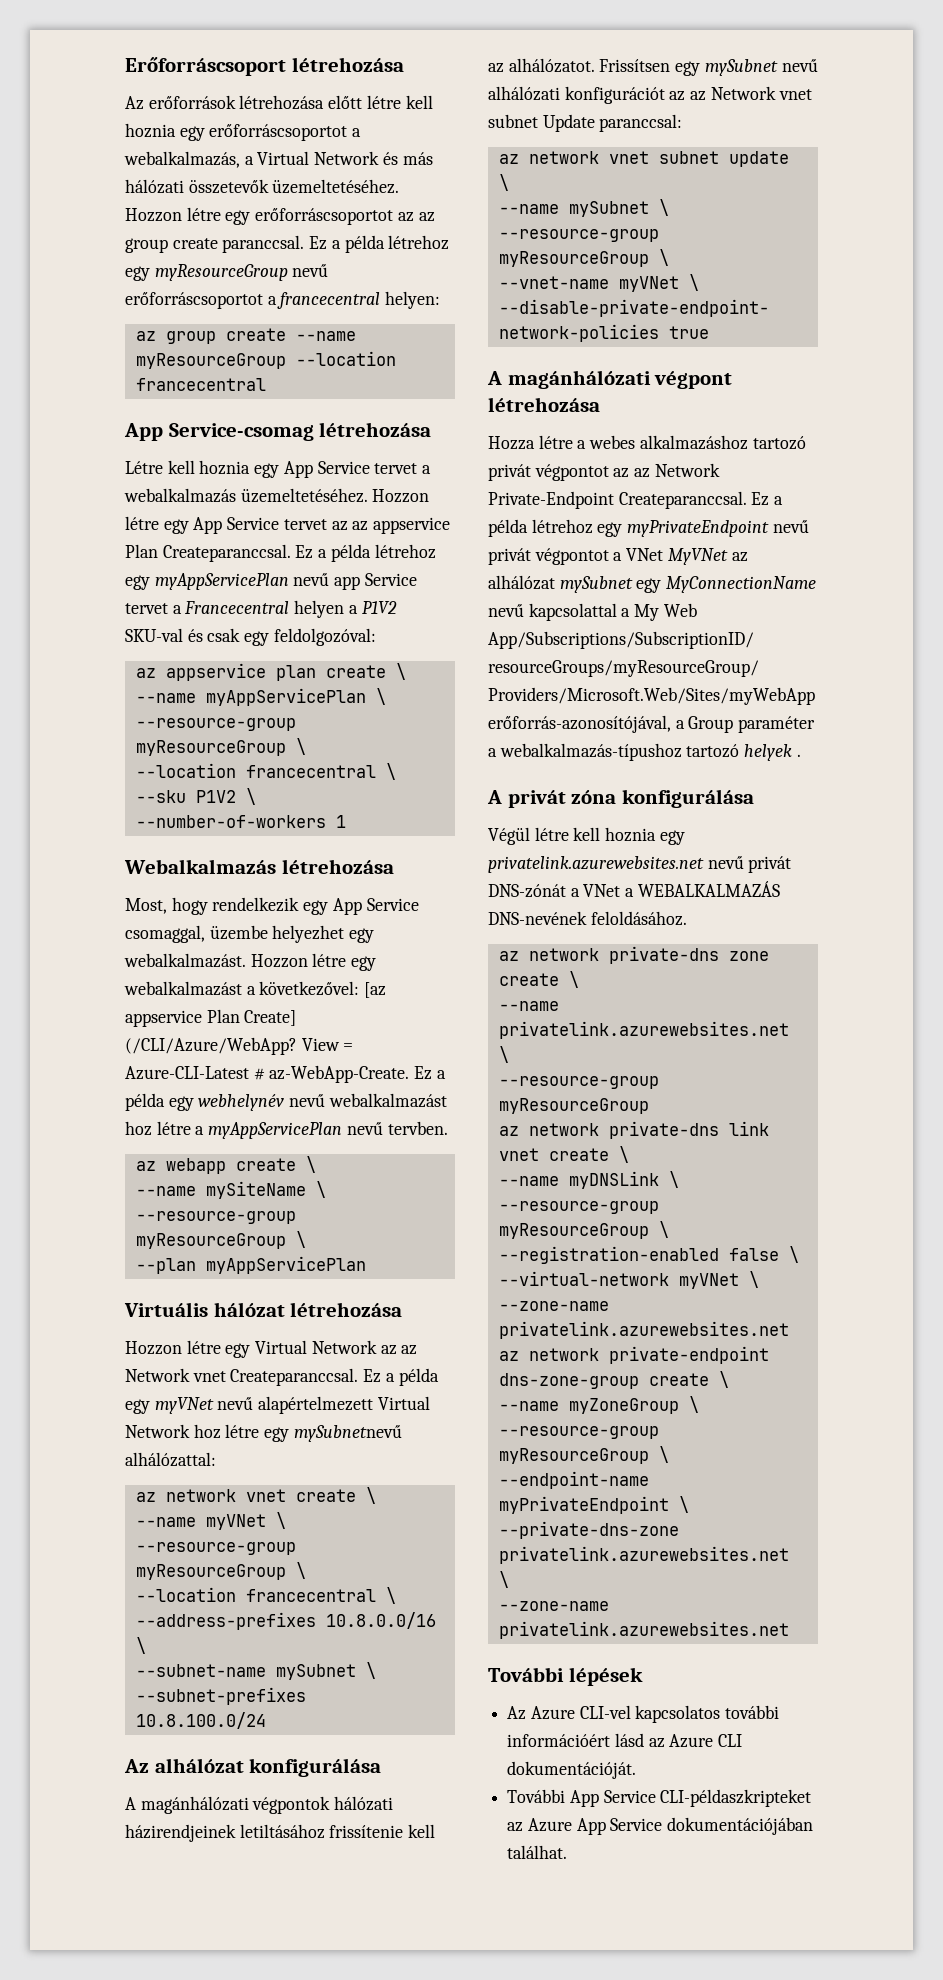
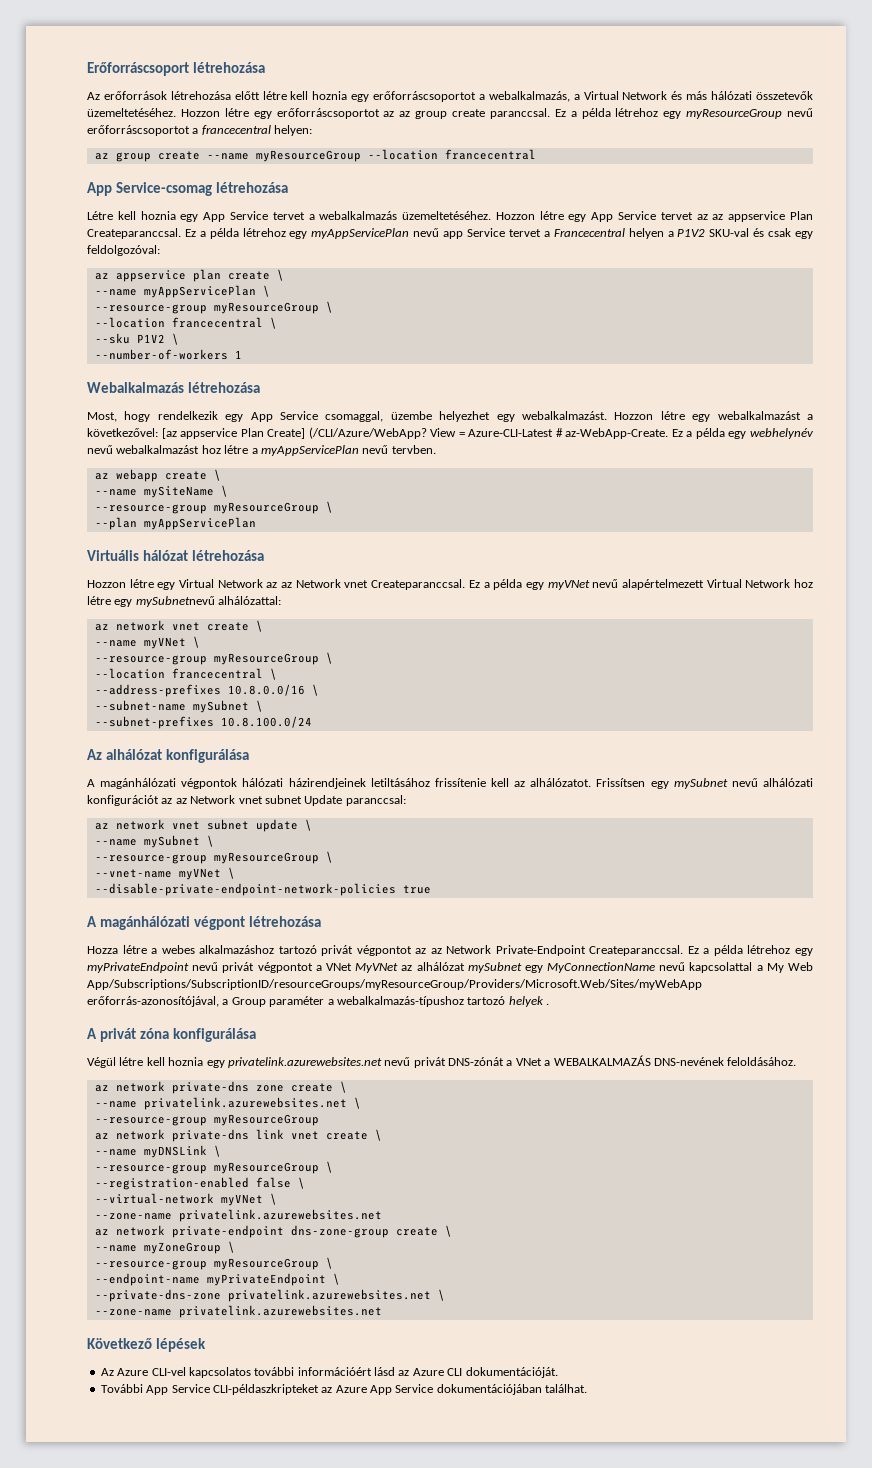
- További lépések
+ Következő lépések

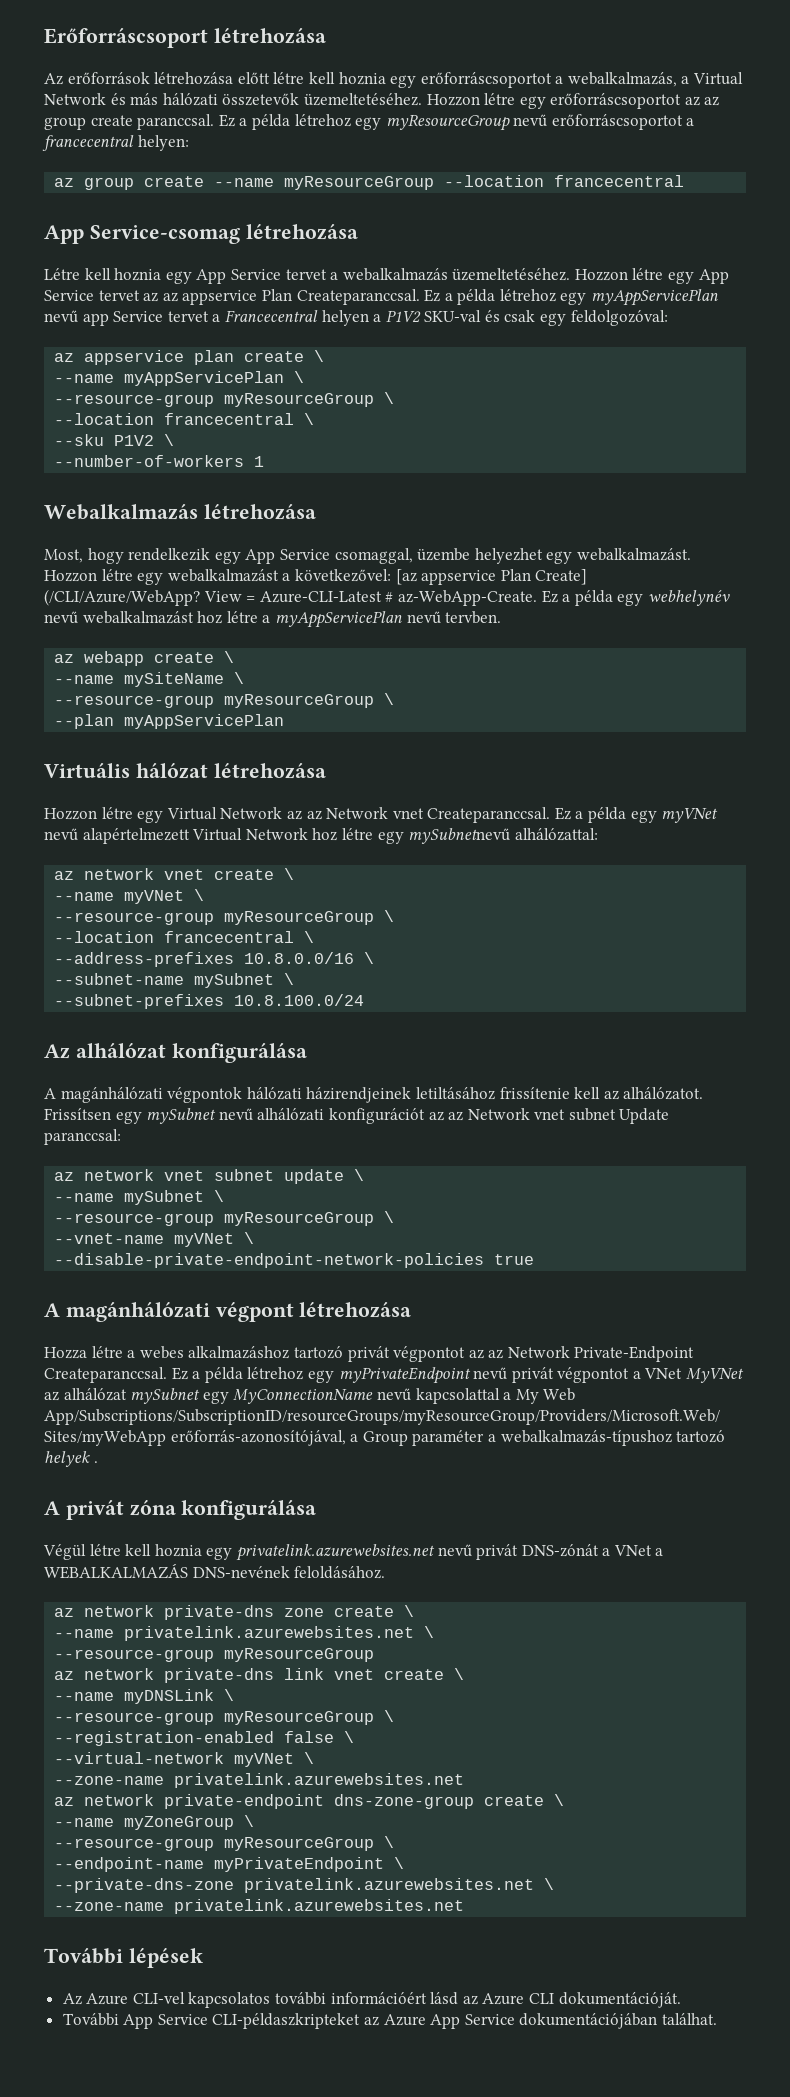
- Következő lépések
+ További lépések

